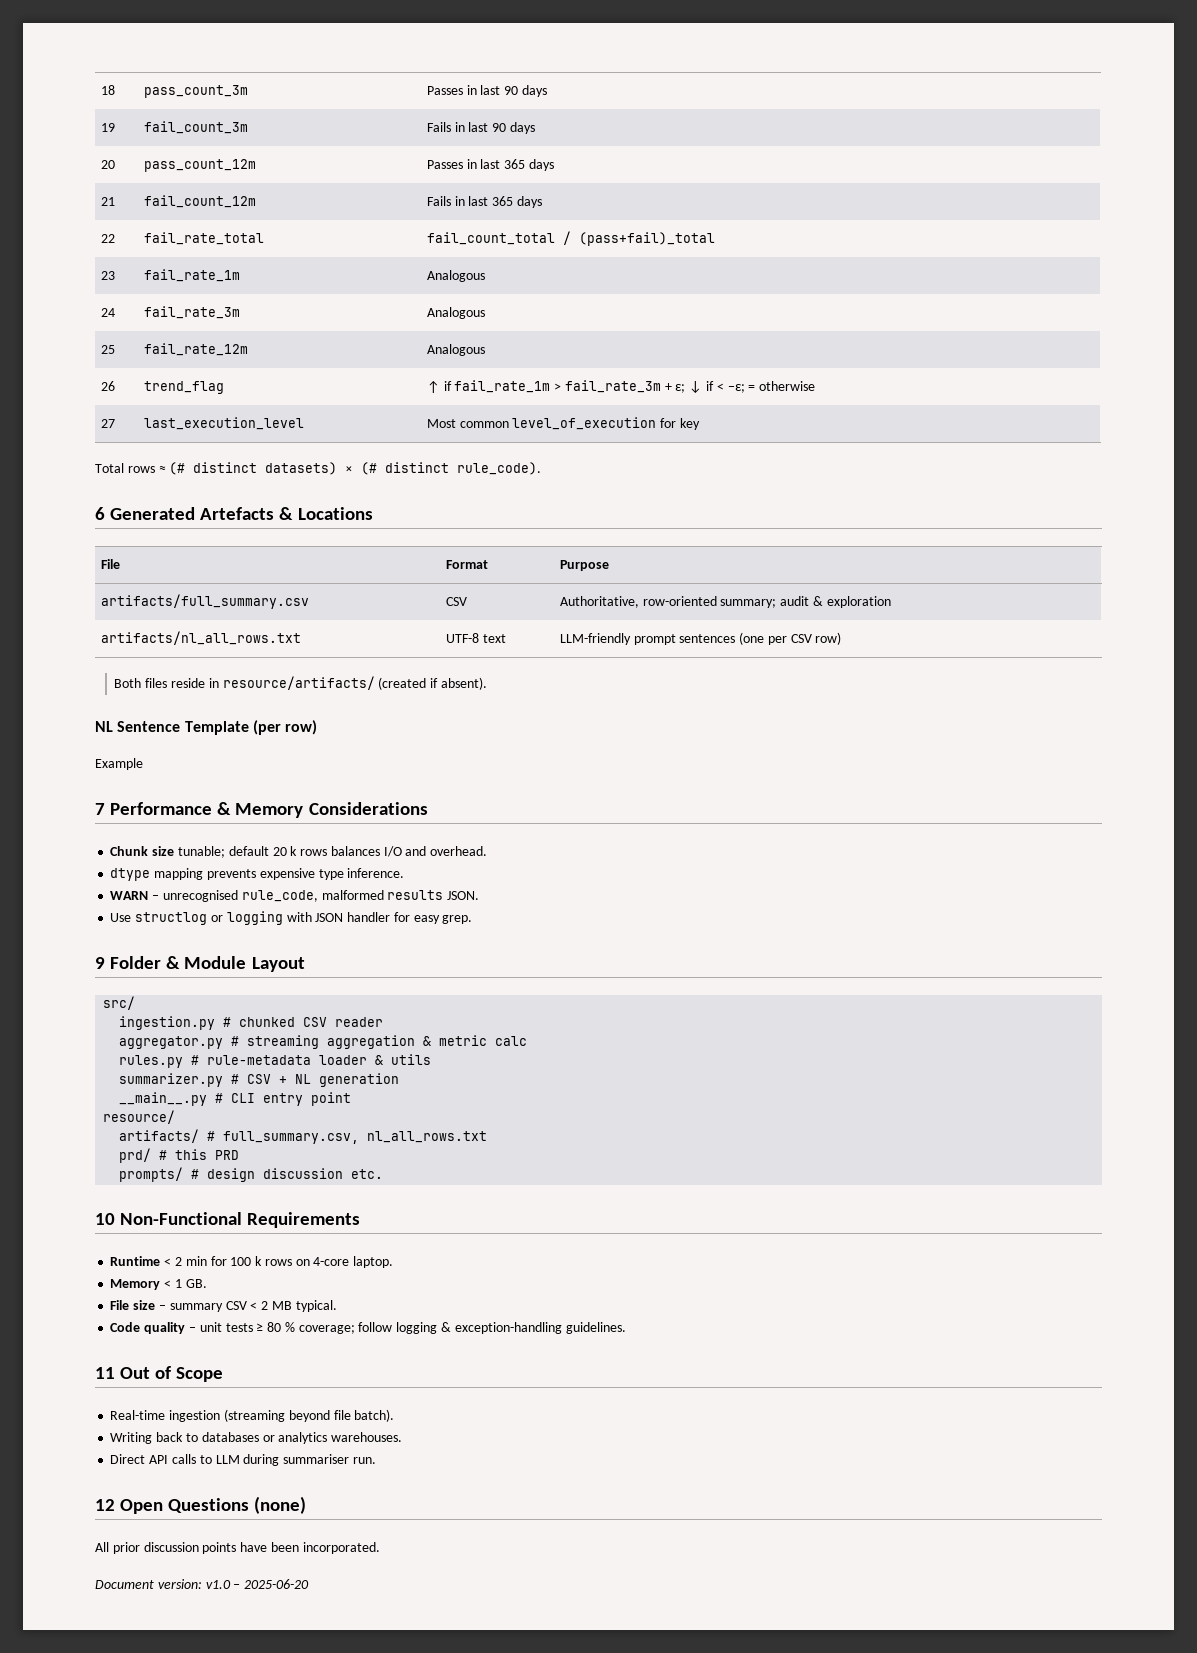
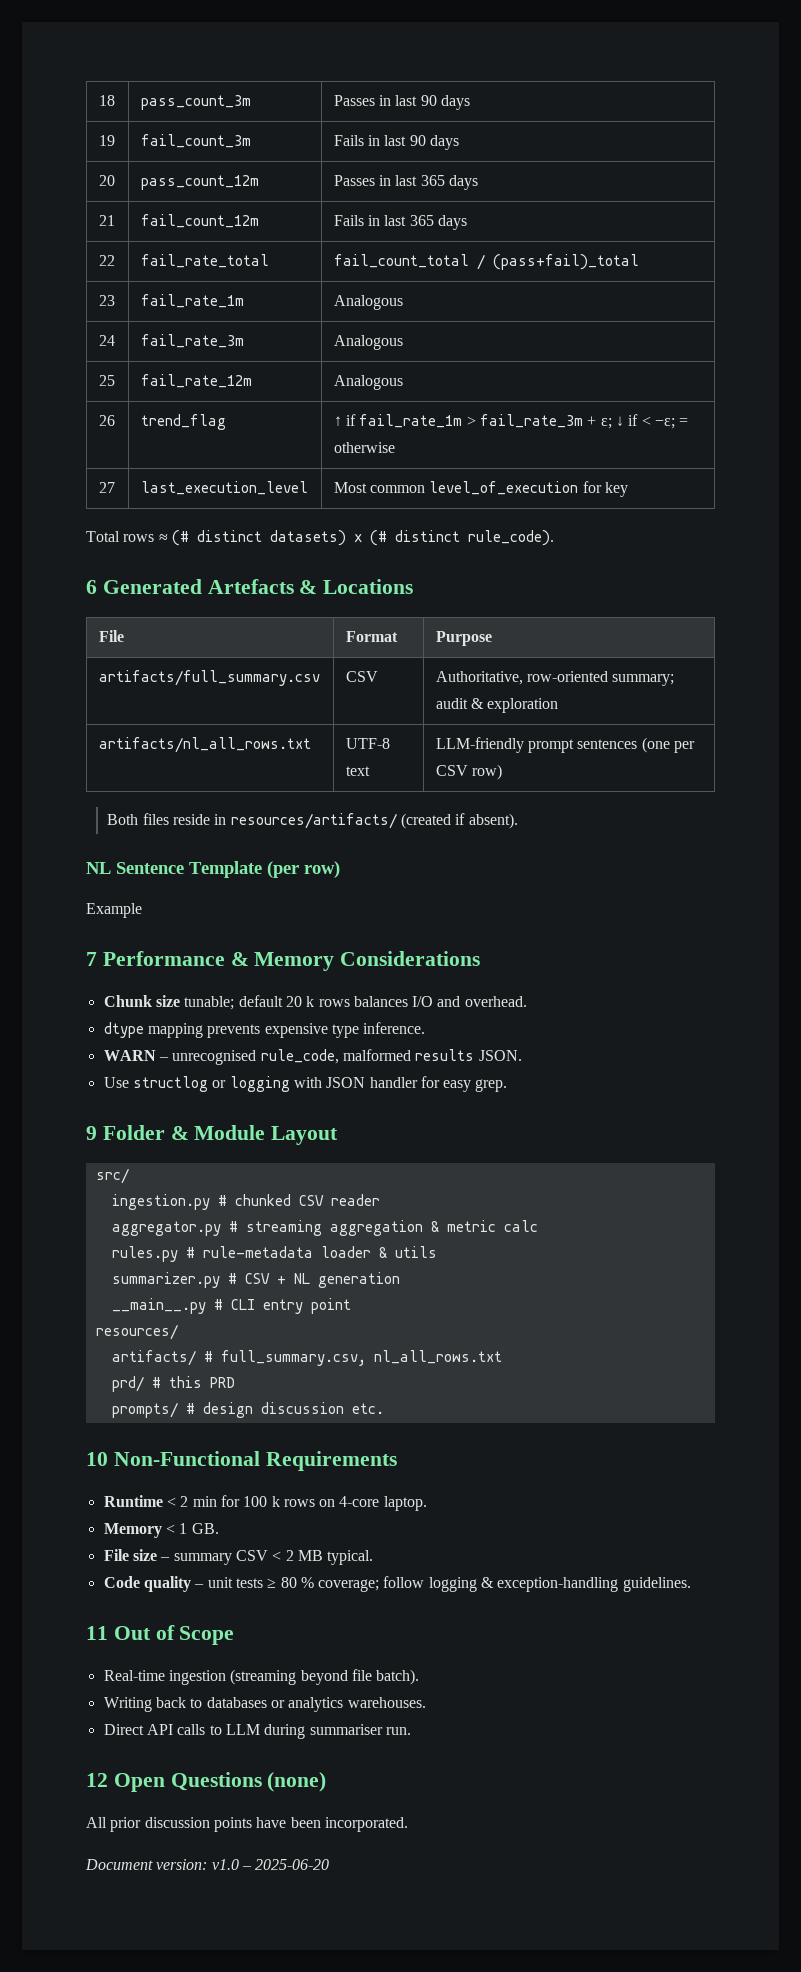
- Both files reside in resource/artifacts/ (created if absent).
+ Both files reside in resources/artifacts/ (created if absent).
- resource/
+ resources/

